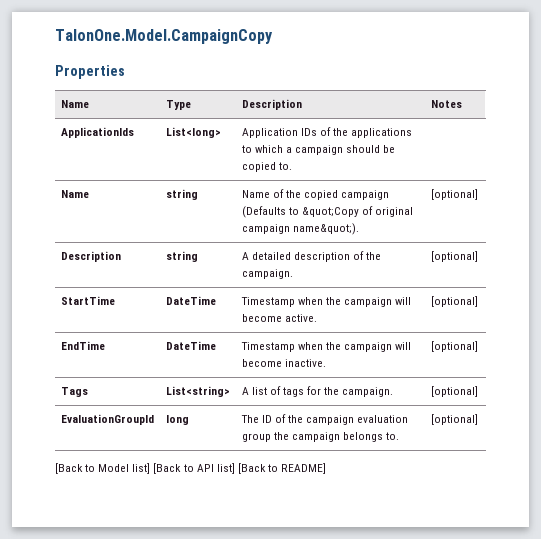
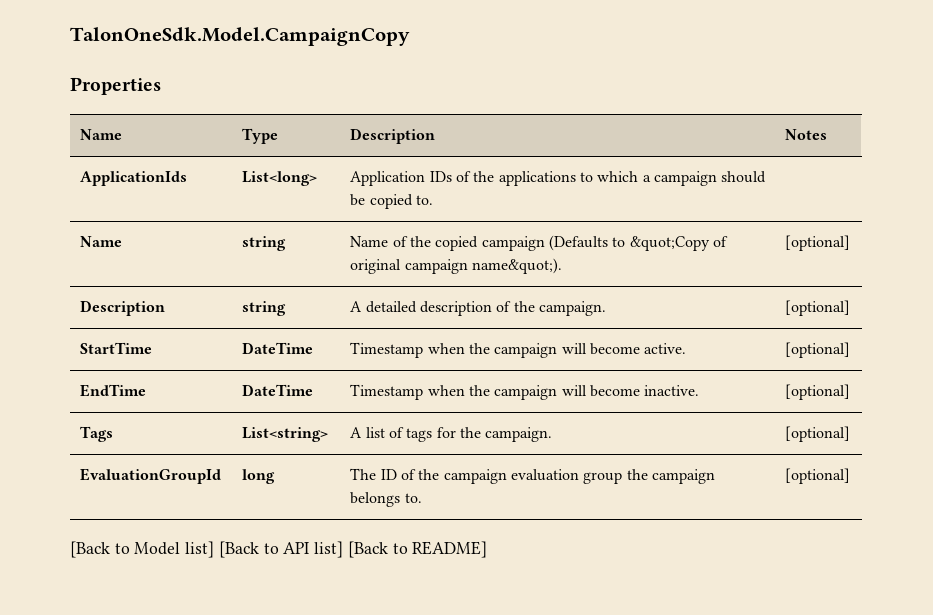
- TalonOne.Model.CampaignCopy
+ TalonOneSdk.Model.CampaignCopy

